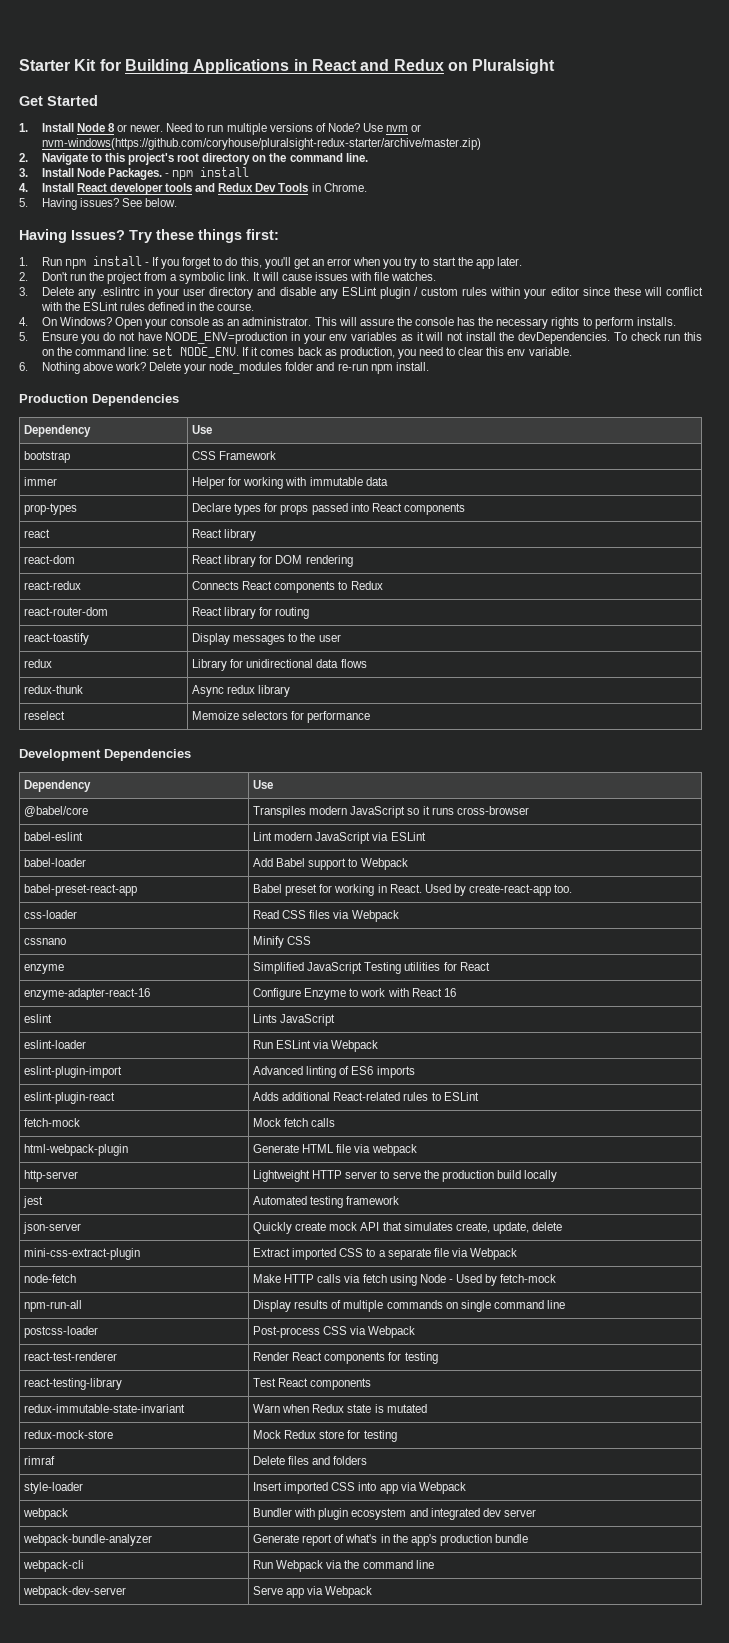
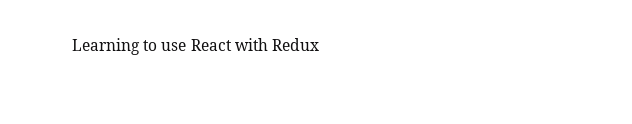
- Starter Kit for Building Applications in React and Redux on Pluralsight
- Get Started
- 1. Install Node 8 or newer. Need to run multiple versions of Node? Use nvm or nvm-windows(https://github.com/coryhouse/pluralsight-redux-starter/archive/master.zip)
- 2. Navigate to this project's root directory on the command line.
- 3. Install Node Packages. - npm install
- 4. Install React developer tools and Redux Dev Tools in Chrome.
- 5. Having issues? See below.
- Having Issues? Try these things first:
- 1. Run npm install - If you forget to do this, you'll get an error when you try to start the app later.
- 2. Don't run the project from a symbolic link. It will cause issues with file watches.
- 3. Delete any .eslintrc in your user directory and disable any ESLint plugin / custom rules within your editor since these will conflict with the ESLint rules defined in the course.
- 4. On Windows? Open your console as an administrator. This will assure the console has the necessary rights to perform installs.
- 5. Ensure you do not have NODE_ENV=production in your env variables as it will not install the devDependencies. To check run this on the command line: set NODE_ENV. If it comes back as production, you need to clear this env variable.
- 6. Nothing above work? Delete your node_modules folder and re-run npm install.
- Production Dependencies
- Dependency | Use
- bootstrap | CSS Framework
- immer | Helper for working with immutable data
- prop-types | Declare types for props passed into React components
- react | React library
- react-dom | React library for DOM rendering
- react-redux | Connects React components to Redux
- react-router-dom | React library for routing
- react-toastify | Display messages to the user
- redux | Library for unidirectional data flows
- redux-thunk | Async redux library
- reselect | Memoize selectors for performance
- Development Dependencies
- Dependency | Use
- @babel/core | Transpiles modern JavaScript so it runs cross-browser
- babel-eslint | Lint modern JavaScript via ESLint
- babel-loader | Add Babel support to Webpack
- babel-preset-react-app | Babel preset for working in React. Used by create-react-app too.
- css-loader | Read CSS files via Webpack
- cssnano | Minify CSS
- enzyme | Simplified JavaScript Testing utilities for React
- enzyme-adapter-react-16 | Configure Enzyme to work with React 16
- eslint | Lints JavaScript
- eslint-loader | Run ESLint via Webpack
- eslint-plugin-import | Advanced linting of ES6 imports
- eslint-plugin-react | Adds additional React-related rules to ESLint
- fetch-mock | Mock fetch calls
- html-webpack-plugin | Generate HTML file via webpack
- http-server | Lightweight HTTP server to serve the production build locally
- jest | Automated testing framework
- json-server | Quickly create mock API that simulates create, update, delete
- mini-css-extract-plugin | Extract imported CSS to a separate file via Webpack
- node-fetch | Make HTTP calls via fetch using Node - Used by fetch-mock
- npm-run-all | Display results of multiple commands on single command line
- postcss-loader | Post-process CSS via Webpack
- react-test-renderer | Render React components for testing
- react-testing-library | Test React components
- redux-immutable-state-invariant | Warn when Redux state is mutated
- redux-mock-store | Mock Redux store for testing
- rimraf | Delete files and folders
- style-loader | Insert imported CSS into app via Webpack
- webpack | Bundler with plugin ecosystem and integrated dev server
- webpack-bundle-analyzer | Generate report of what's in the app's production bundle
- webpack-cli | Run Webpack via the command line
- webpack-dev-server | Serve app via Webpack
+ Learning to use React with Redux

